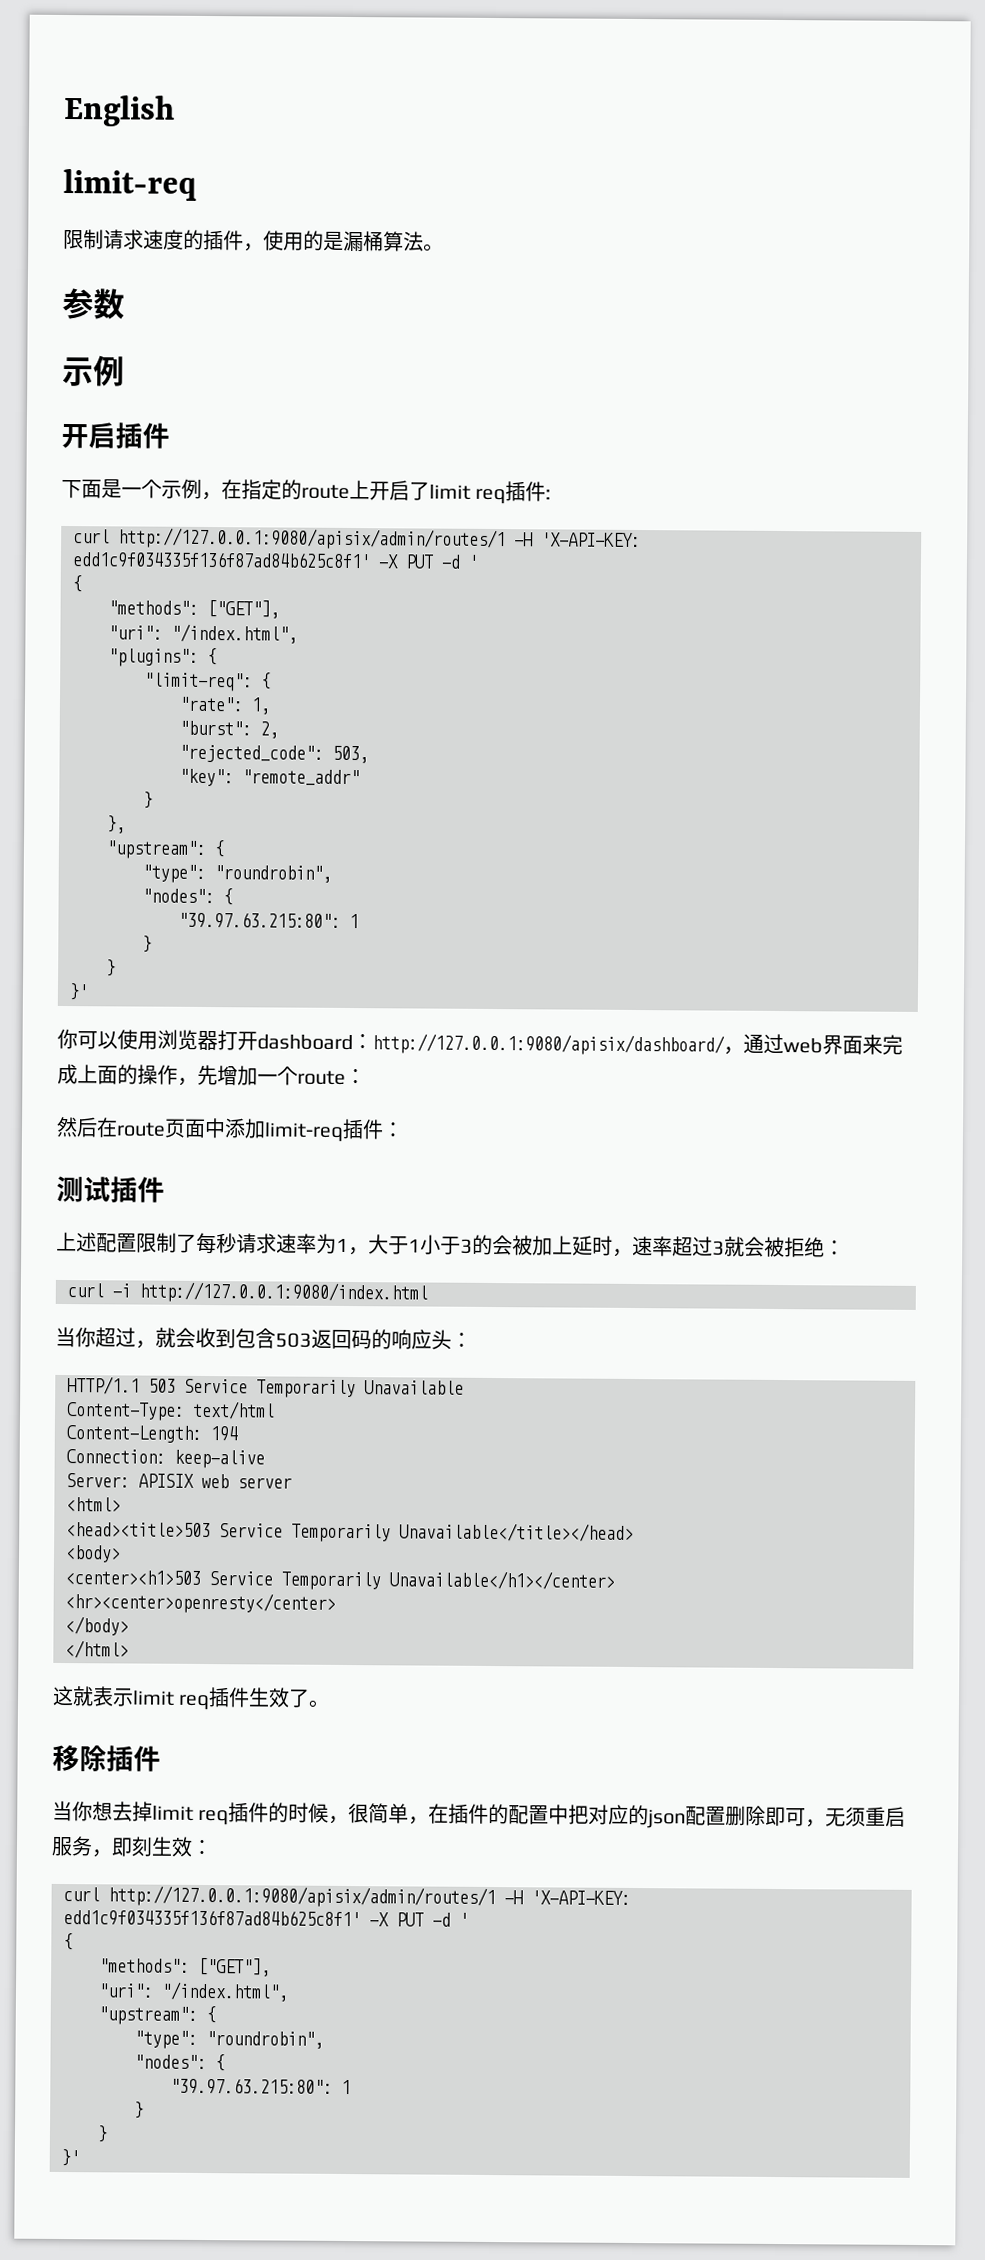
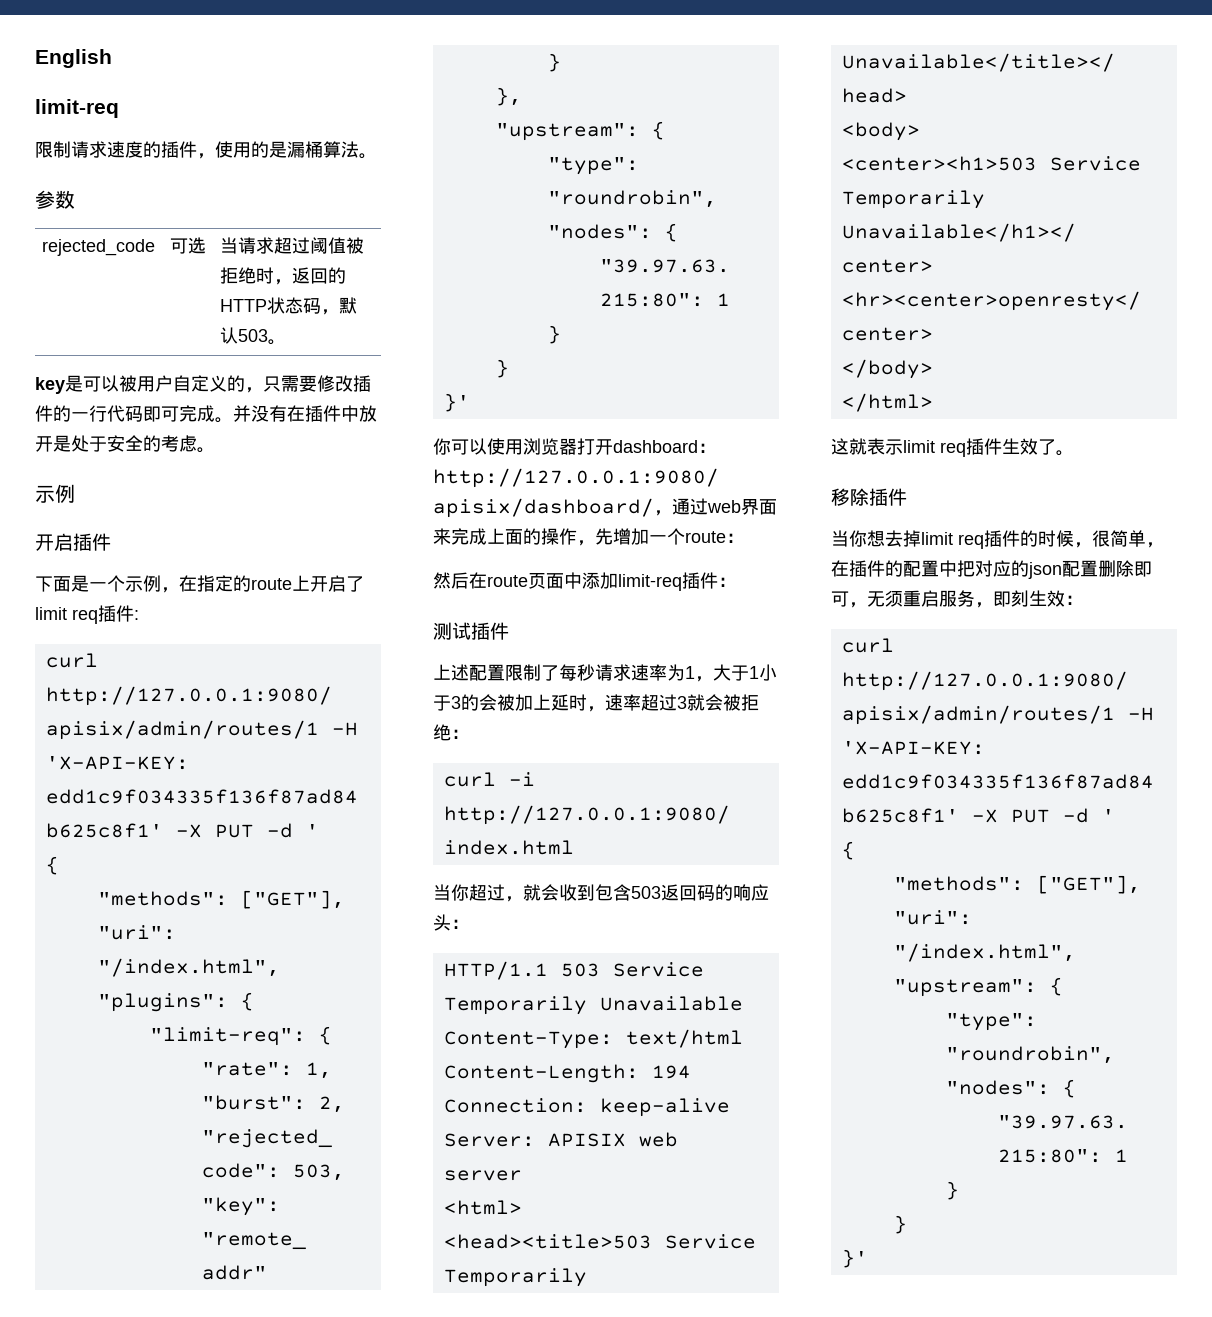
+ rejected_code | 可选 | 当请求超过阈值被拒绝时，返回的HTTP状态码，默认503。
+ key是可以被用户自定义的，只需要修改插件的一行代码即可完成。并没有在插件中放开是处于安全的考虑。

